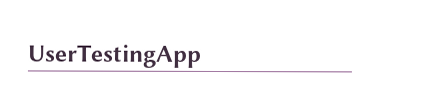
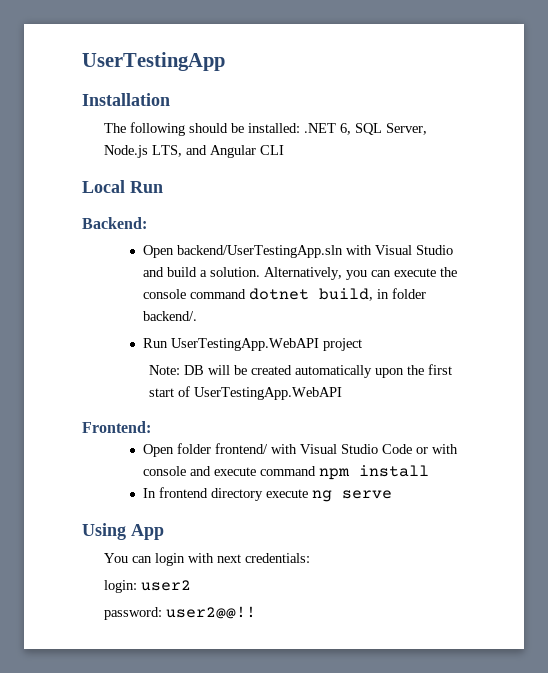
+ Installation
+ The following should be installed: .NET 6, SQL Server, Node.js LTS, and Angular CLI
+ Local Run
+ Backend:
+ Open backend/UserTestingApp.sln with Visual Studio and build a solution. Alternatively, you can execute the console command dotnet build, in folder backend/.
+ Run UserTestingApp.WebAPI project
+ Note: DB will be created automatically upon the first start of UserTestingApp.WebAPI
+ Frontend:
+ Open folder frontend/ with Visual Studio Code or with console and execute command npm install
+ In frontend directory execute ng serve
+ Using App
+ You can login with next credentials:
+ login: user2
+ password: user2@@!!

